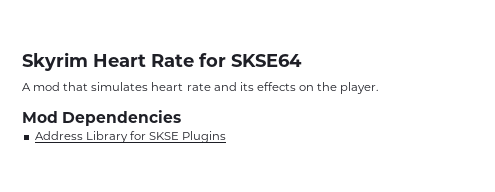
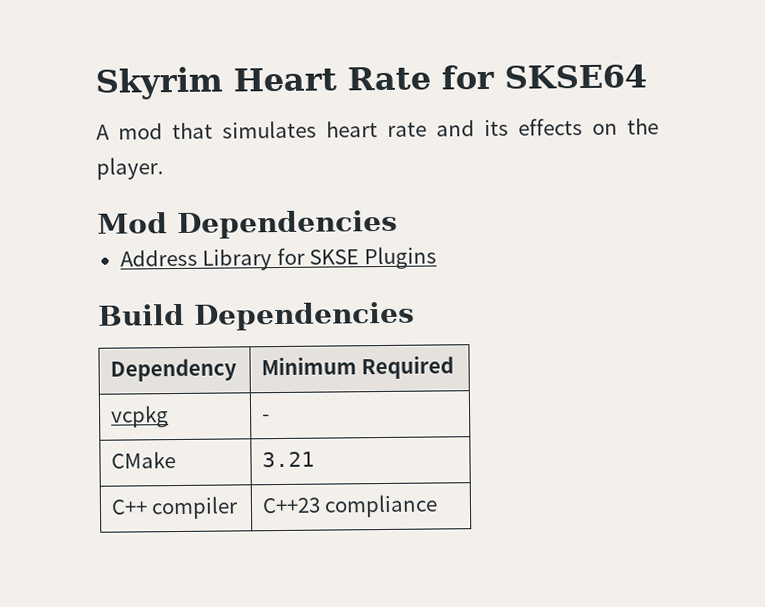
+ Build Dependencies
+ Dependency | Minimum Required
+ vcpkg | -
+ CMake | 3.21
+ C++ compiler | C++23 compliance

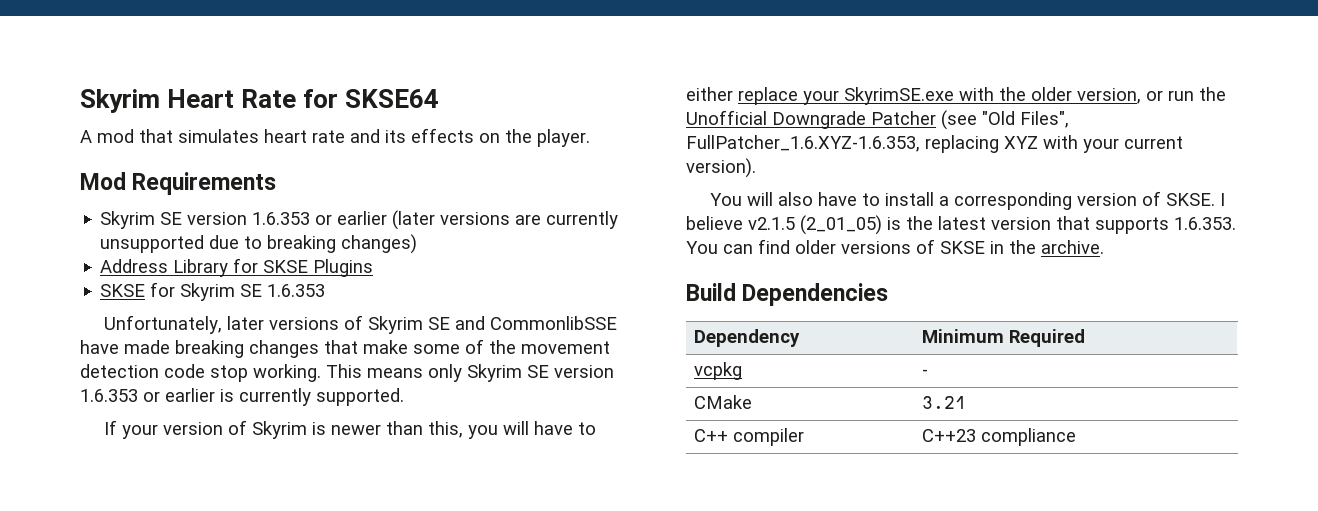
- Mod Dependencies
+ Mod Requirements
+ Skyrim SE version 1.6.353 or earlier (later versions are currently unsupported due to breaking changes)
+ SKSE for Skyrim SE 1.6.353
+ Unfortunately, later versions of Skyrim SE and CommonlibSSE have made breaking changes that make some of the movement detection code stop working. This means only Skyrim SE version 1.6.353 or earlier is currently supported.
+ If your version of Skyrim is newer than this, you will have to either replace your SkyrimSE.exe with the older version, or run the Unofficial Downgrade Patcher (see "Old Files", FullPatcher_1.6.XYZ-1.6.353, replacing XYZ with your current version).
+ You will also have to install a corresponding version of SKSE. I believe v2.1.5 (2_01_05) is the latest version that supports 1.6.353. You can find older versions of SKSE in the archive.

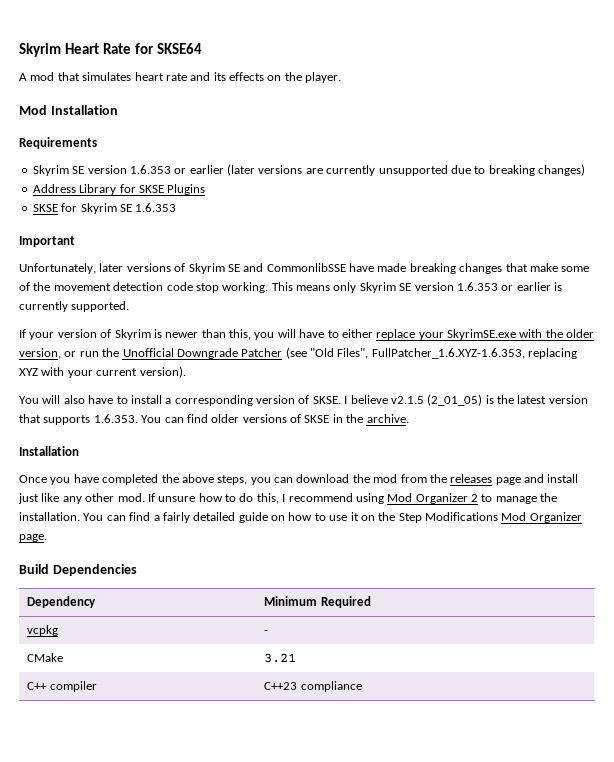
- Mod Requirements
+ Mod Installation
+ Requirements
+ Important
  I believe v2.1.5 (2_01_05) is the latest version that supports 1.6.353. You can find older versions of SKSE in the archive.
+ Installation
+ Once you have completed the above steps, you can download the mod from the releases page and install just like any other mod. If unsure how to do this, I recommend using Mod Organizer 2 to manage the installation. You can find a fairly detailed guide on how to use it on the Step Modifications Mod Organizer page.

